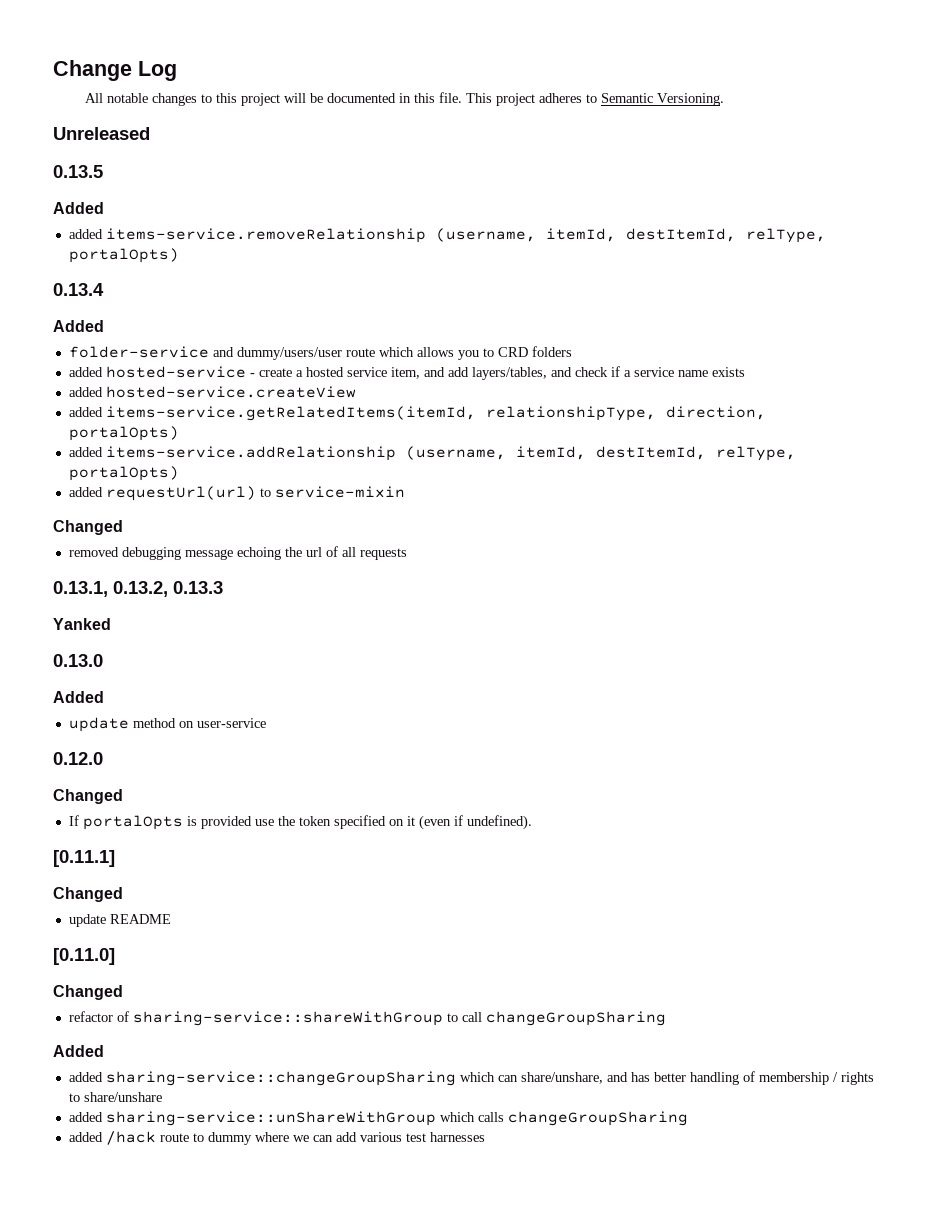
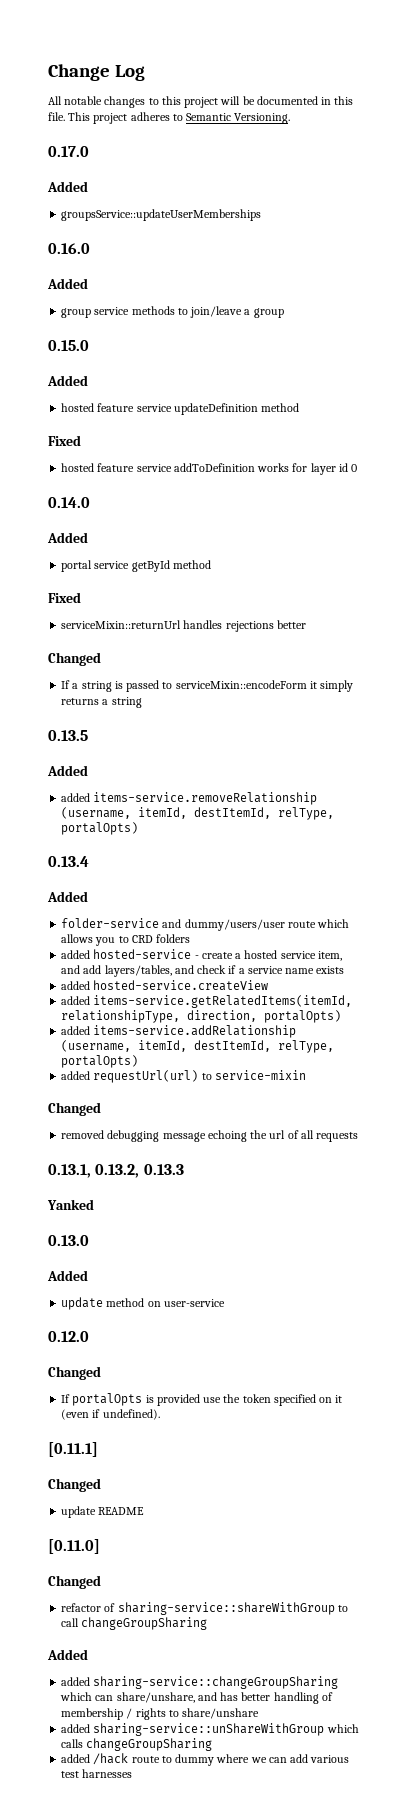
- Unreleased
+ 0.17.0
+ Added
+ groupsService::updateUserMemberships
+ 0.16.0
+ Added
+ group service methods to join/leave a group
+ 0.15.0
+ Added
+ hosted feature service updateDefinition method
+ Fixed
+ hosted feature service addToDefinition works for layer id 0
+ 0.14.0
+ Added
+ portal service getById method
+ Fixed
+ serviceMixin::returnUrl handles rejections better
+ Changed
+ If a string is passed to serviceMixin::encodeForm it simply returns a string

